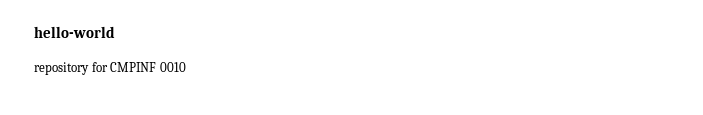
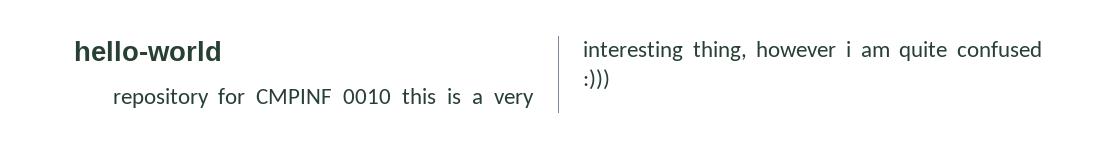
- repository for CMPINF 0010
+ repository for CMPINF 0010 this is a very interesting thing, however i am quite confused :)))

